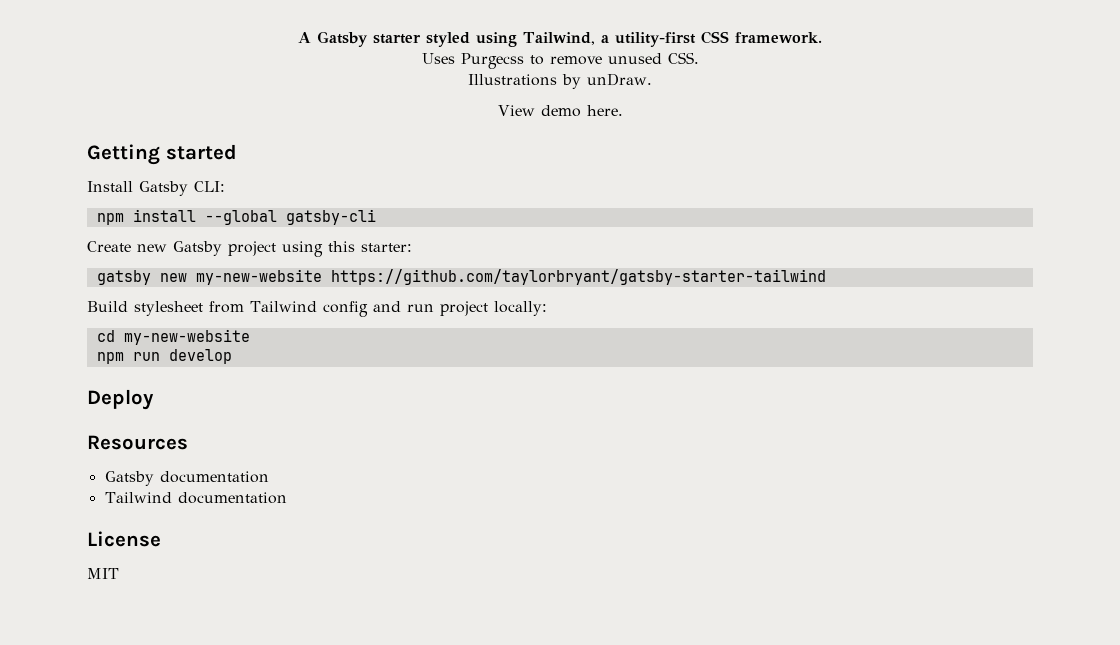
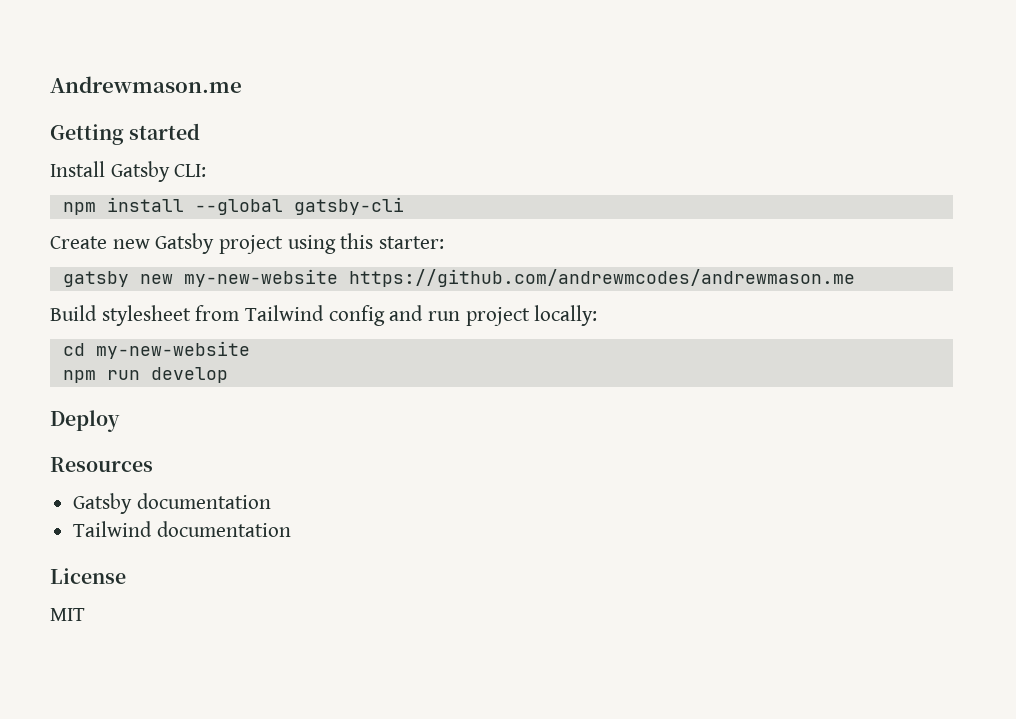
- A Gatsby starter styled using Tailwind, a utility-first CSS framework.
- Uses Purgecss to remove unused CSS.
- Illustrations by unDraw.
- View demo here.
+ Andrewmason.me
- gatsby new my-new-website https://github.com/taylorbryant/gatsby-starter-tailwind
+ gatsby new my-new-website https://github.com/andrewmcodes/andrewmason.me

